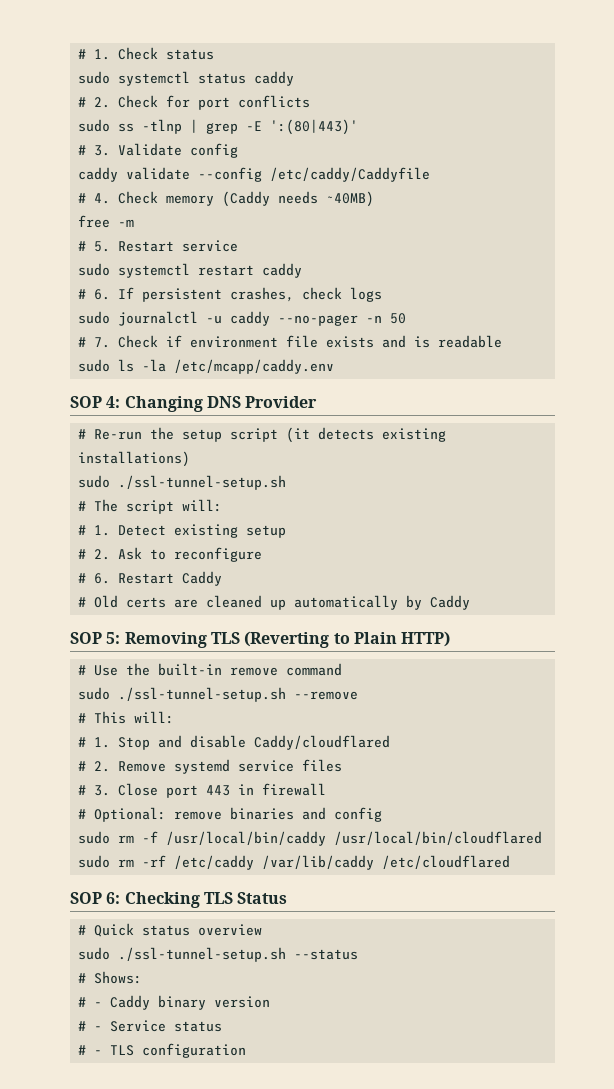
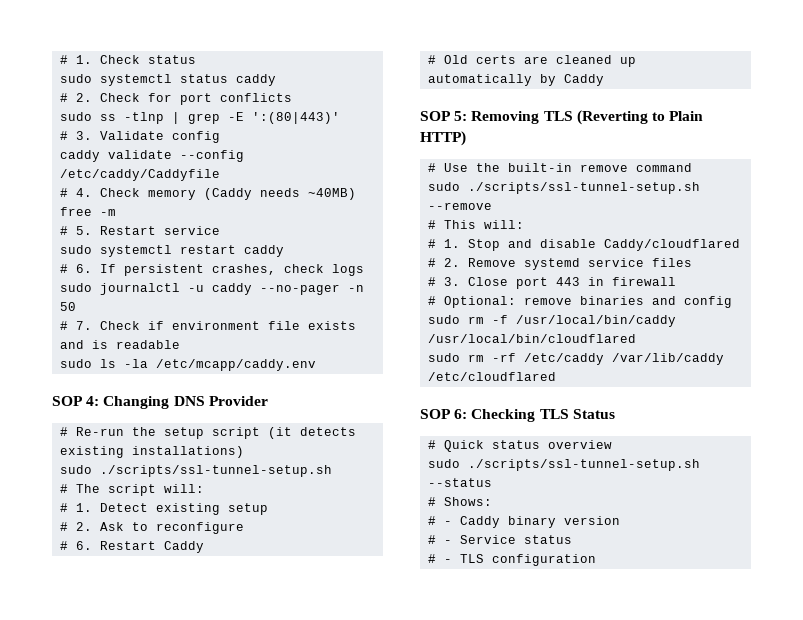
  # Re-run the setup script (it detects existing installations)
- sudo ./ssl-tunnel-setup.sh
+ sudo ./scripts/ssl-tunnel-setup.sh
- sudo ./ssl-tunnel-setup.sh --remove
+ sudo ./scripts/ssl-tunnel-setup.sh --remove
- sudo ./ssl-tunnel-setup.sh --status
+ sudo ./scripts/ssl-tunnel-setup.sh --status

